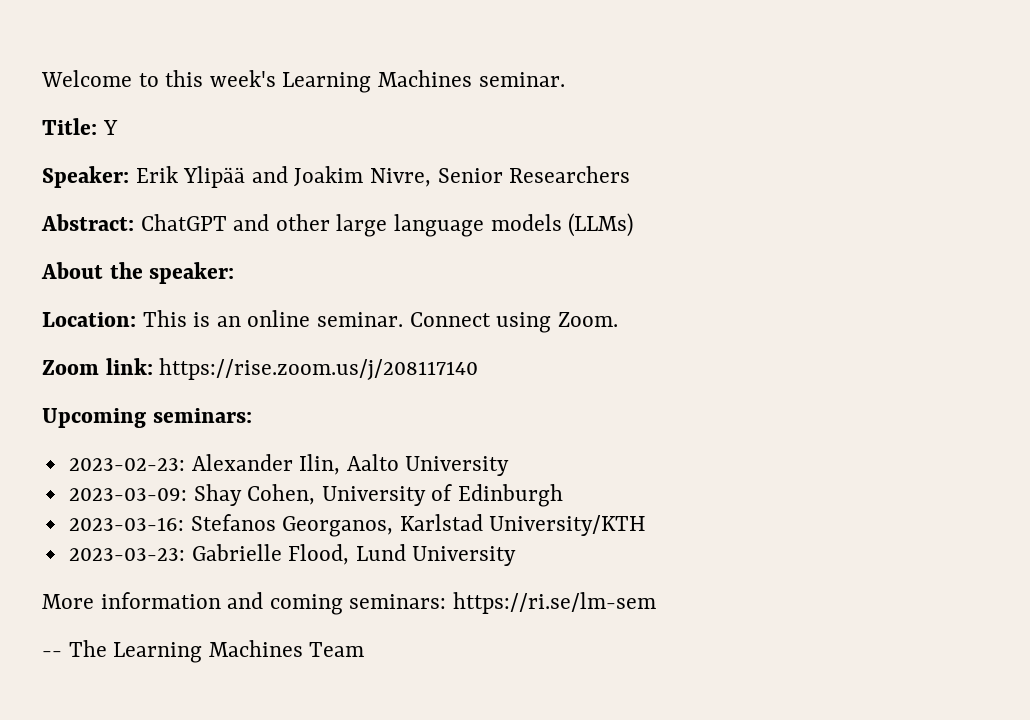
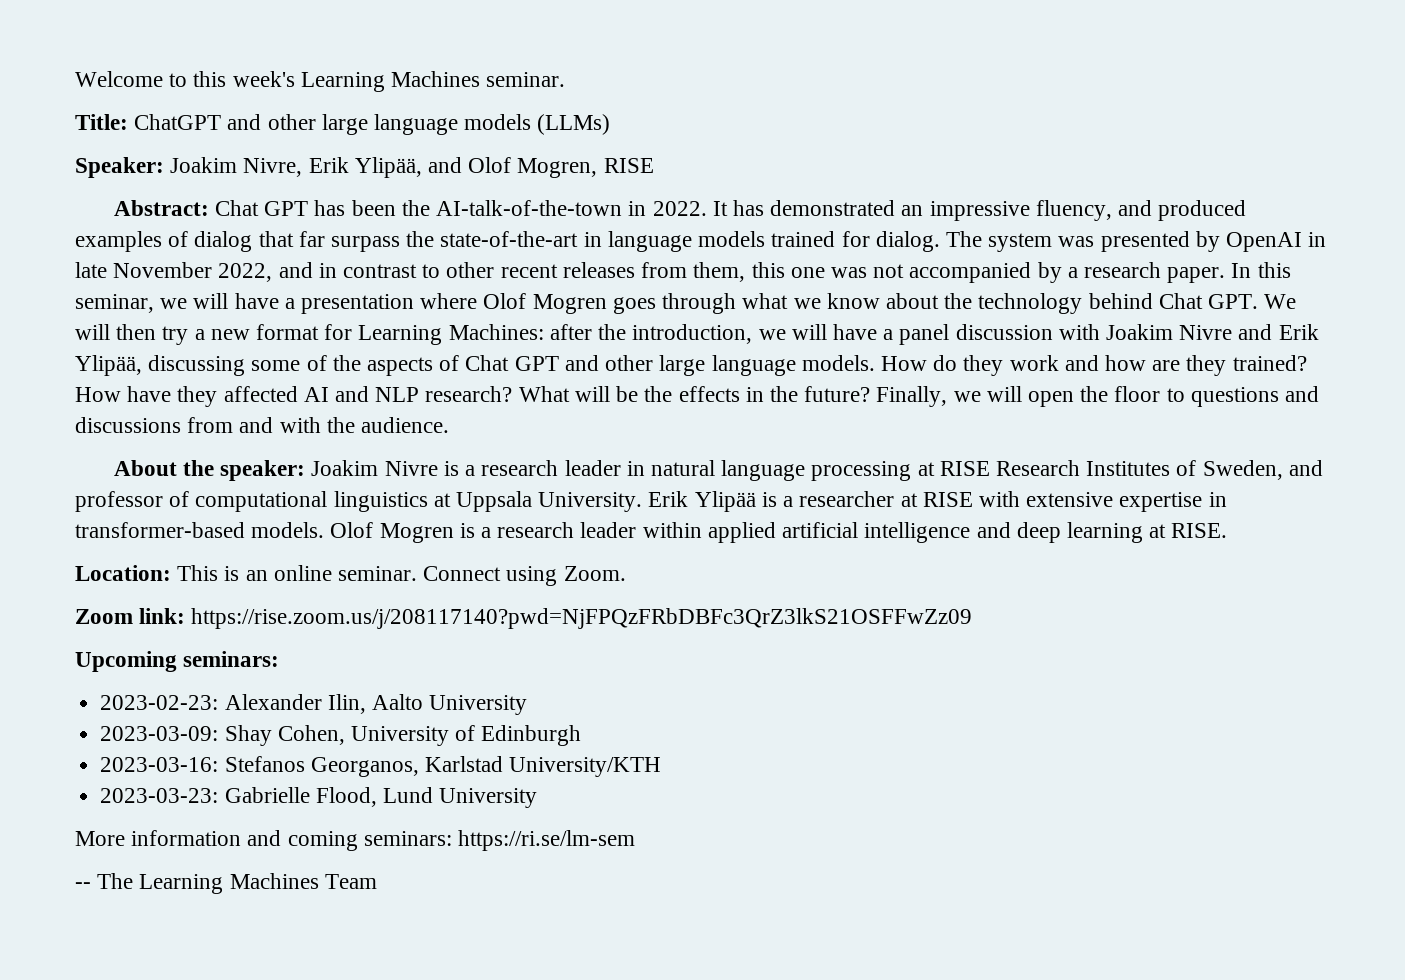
- Title: Y
- Speaker: Erik Ylipää and Joakim Nivre, Senior Researchers
- Abstract: ChatGPT and other large language models (LLMs)
+ Title: ChatGPT and other large language models (LLMs)
- About the speaker:
+ Speaker: Joakim Nivre, Erik Ylipää, and Olof Mogren, RISE
+ Abstract: Chat GPT has been the AI-talk-of-the-town in 2022. It has demonstrated an impressive fluency, and produced examples of dialog that far surpass the state-of-the-art in language models trained for dialog. The system was presented by OpenAI in late November 2022, and in contrast to other recent releases from them, this one was not accompanied by a research paper. In this seminar, we will have a presentation where Olof Mogren goes through what we know about the technology behind Chat GPT. We will then try a new format for Learning Machines: after the introduction, we will have a panel discussion with Joakim Nivre and Erik Ylipää, discussing some of the aspects of Chat GPT and other large language models. How do they work and how are they trained? How have they affected AI and NLP research? What will be the effects in the future? Finally, we will open the floor to questions and discussions from and with the audience.
+ About the speaker: Joakim Nivre is a research leader in natural language processing at RISE Research Institutes of Sweden, and professor of computational linguistics at Uppsala University. Erik Ylipää is a researcher at RISE with extensive expertise in transformer-based models. Olof Mogren is a research leader within applied artificial intelligence and deep learning at RISE.
- Zoom link: https://rise.zoom.us/j/208117140
+ Zoom link: https://rise.zoom.us/j/208117140?pwd=NjFPQzFRbDBFc3QrZ3lkS21OSFFwZz09

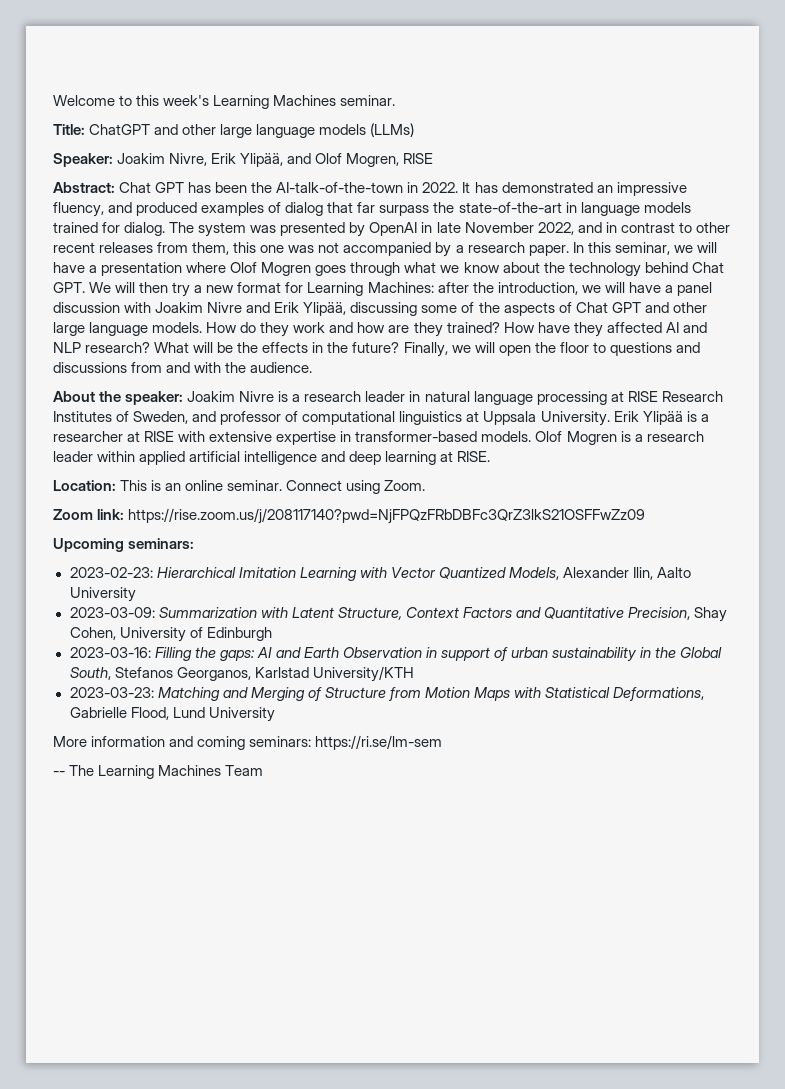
- 2023-02-23: Alexander Ilin, Aalto University
+ 2023-02-23: Hierarchical Imitation Learning with Vector Quantized Models, Alexander Ilin, Aalto University
- 2023-03-09: Shay Cohen, University of Edinburgh
+ 2023-03-09: Summarization with Latent Structure, Context Factors and Quantitative Precision, Shay Cohen, University of Edinburgh
- 2023-03-16: Stefanos Georganos, Karlstad University/KTH
+ 2023-03-16: Filling the gaps: AI and Earth Observation in support of urban sustainability in the Global South, Stefanos Georganos, Karlstad University/KTH
- 2023-03-23: Gabrielle Flood, Lund University
+ 2023-03-23: Matching and Merging of Structure from Motion Maps with Statistical Deformations, Gabrielle Flood, Lund University

